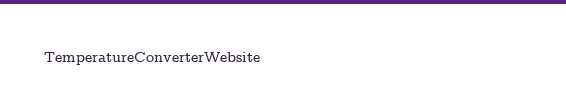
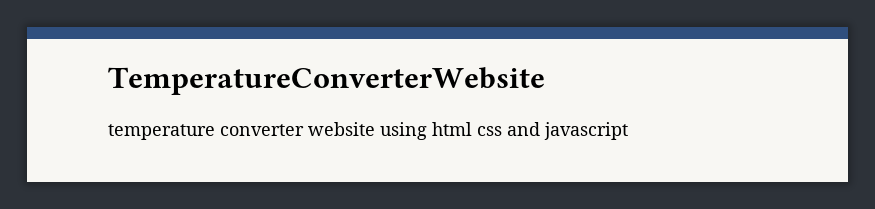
+ temperature converter website using html css and javascript

